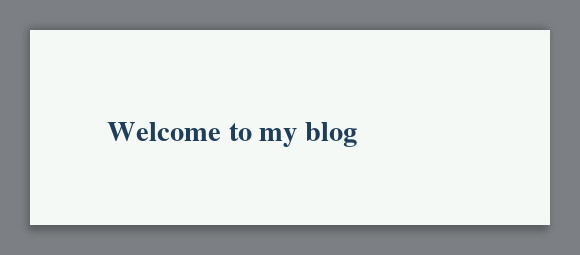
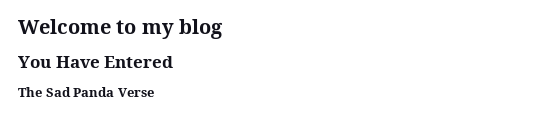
+ You Have Entered
+ The Sad Panda Verse

